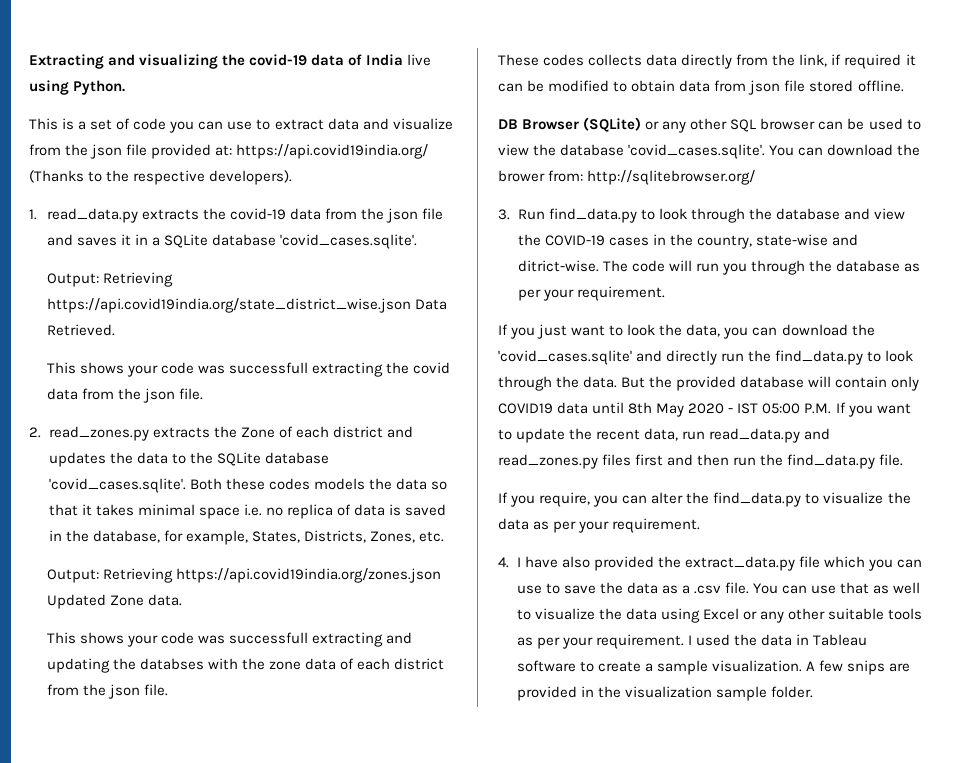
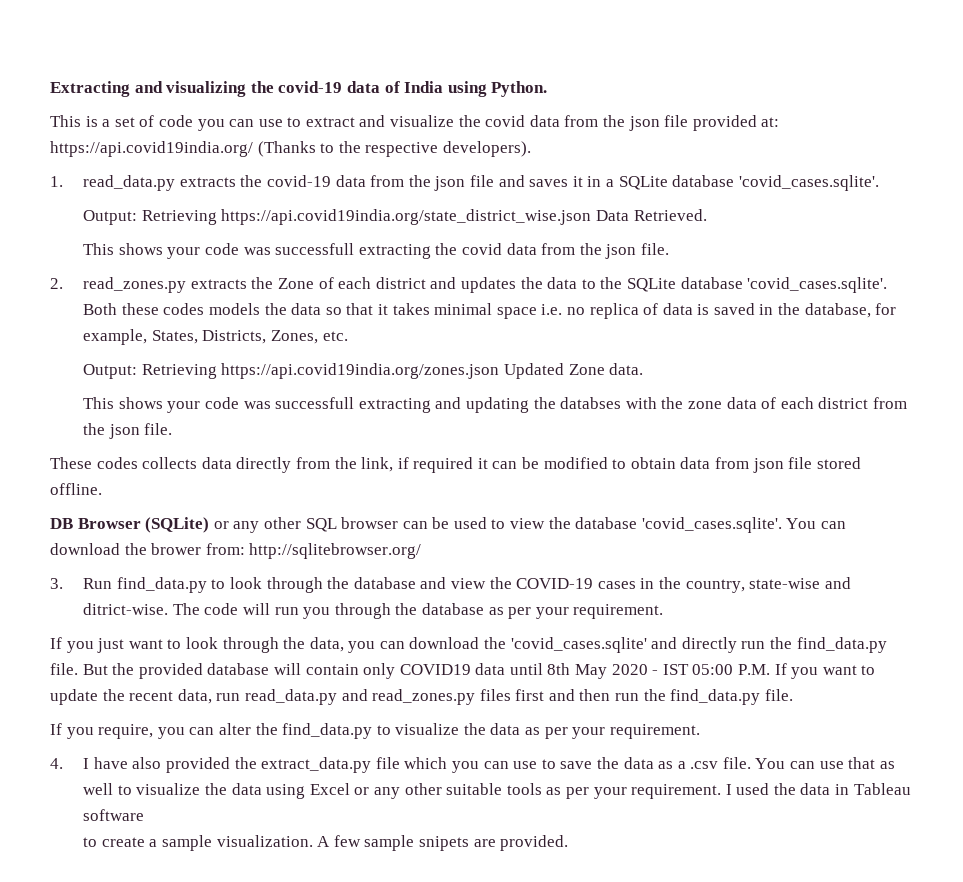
- Extracting and visualizing the covid-19 data of India live using Python.
+ Extracting and visualizing the covid-19 data of India using Python.
- This is a set of code you can use to extract data and visualize from the json file provided at: https://api.covid19india.org/ (Thanks to the respective developers).
+ This is a set of code you can use to extract and visualize the covid data from the json file provided at: https://api.covid19india.org/ (Thanks to the respective developers).
- If you just want to look the data, you can download the 'covid_cases.sqlite' and directly run the find_data.py to look through the data.
+ If you just want to look through the data, you can download the 'covid_cases.sqlite' and directly run the find_data.py file.
- I used the data in Tableau software to create a sample visualization.
+ I used the data in Tableau software
+ to create a sample visualization.
- A few snips are provided in the visualization sample folder.
+ A few sample snipets are provided.

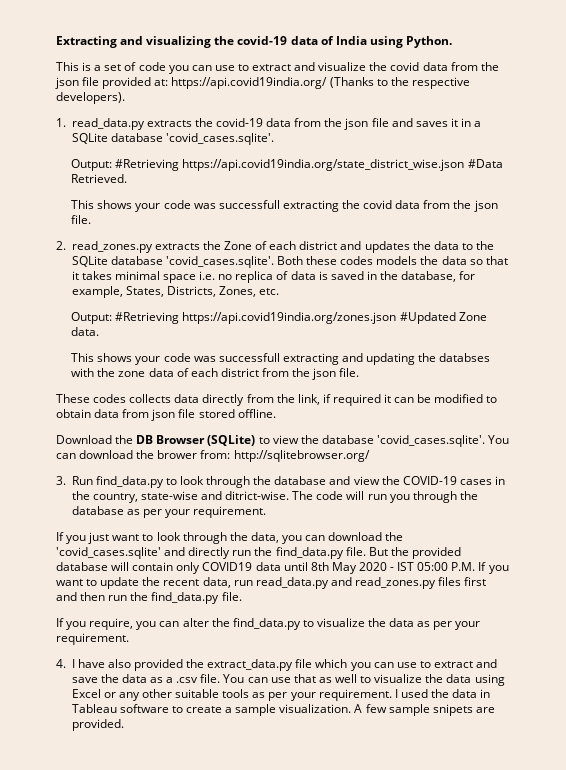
- Output: Retrieving https://api.covid19india.org/state_district_wise.json Data Retrieved.
+ Output: #Retrieving https://api.covid19india.org/state_district_wise.json #Data Retrieved.
- Output: Retrieving https://api.covid19india.org/zones.json Updated Zone data.
+ Output: #Retrieving https://api.covid19india.org/zones.json #Updated Zone data.
- DB Browser (SQLite) or any other SQL browser can be used to view the database 'covid_cases.sqlite'. You can download the brower from: http://sqlitebrowser.org/
+ Download the DB Browser (SQLite) to view the database 'covid_cases.sqlite'. You can download the brower from: http://sqlitebrowser.org/
- 4. I have also provided the extract_data.py file which you can use to save the data as a .csv file.
+ 4. I have also provided the extract_data.py file which you can use to extract and save the data as a .csv file.
- I used the data in Tableau software
- to create a sample visualization.
+ I used the data in Tableau software to create a sample visualization.

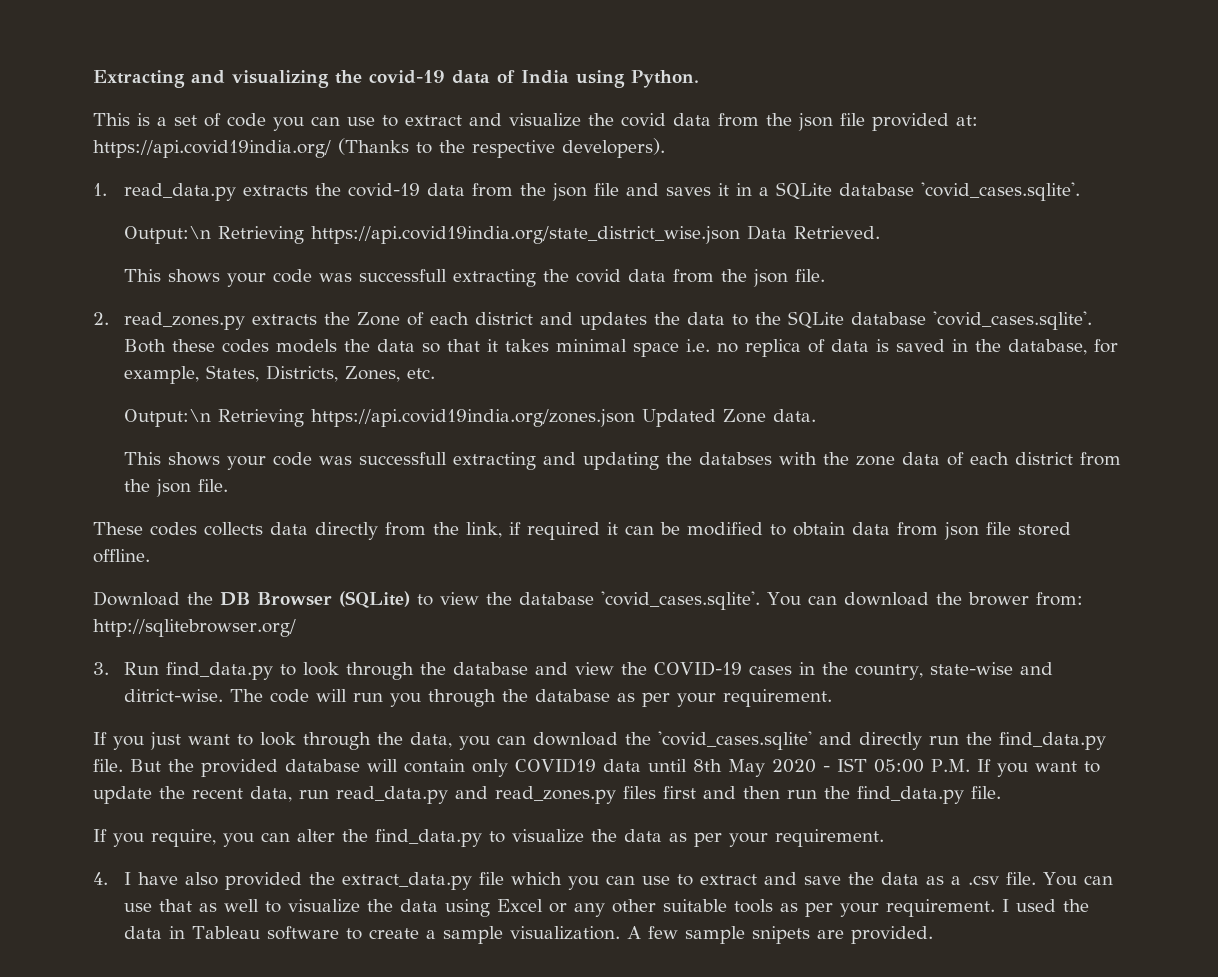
- Output: #Retrieving https://api.covid19india.org/state_district_wise.json #Data Retrieved.
+ Output:\n Retrieving https://api.covid19india.org/state_district_wise.json Data Retrieved.
- Output: #Retrieving https://api.covid19india.org/zones.json #Updated Zone data.
+ Output:\n Retrieving https://api.covid19india.org/zones.json Updated Zone data.

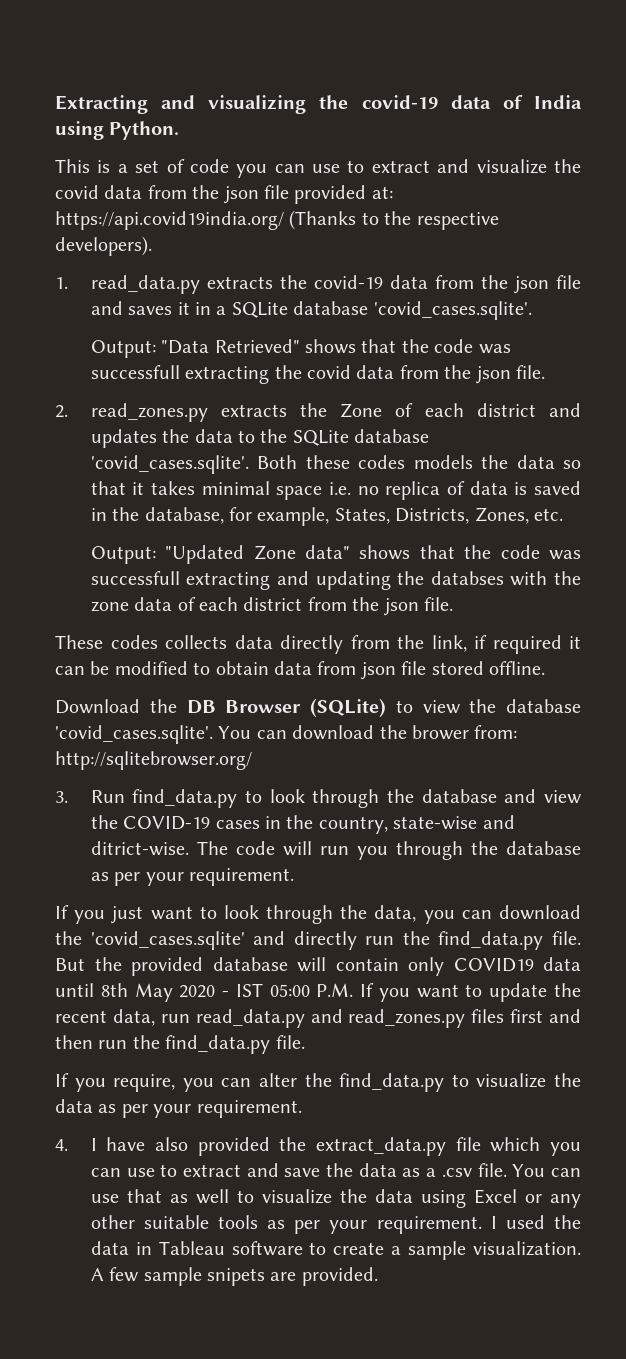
- Output:\n Retrieving https://api.covid19india.org/state_district_wise.json Data Retrieved.
- This shows your code was successfull extracting the covid data from the json file.
+ Output: "Data Retrieved" shows that the code was successfull extracting the covid data from the json file.
- Output:\n Retrieving https://api.covid19india.org/zones.json Updated Zone data.
- This shows your code was successfull extracting and updating the databses with the zone data of each district from the json file.
+ Output: "Updated Zone data" shows that the code was successfull extracting and updating the databses with the zone data of each district from the json file.

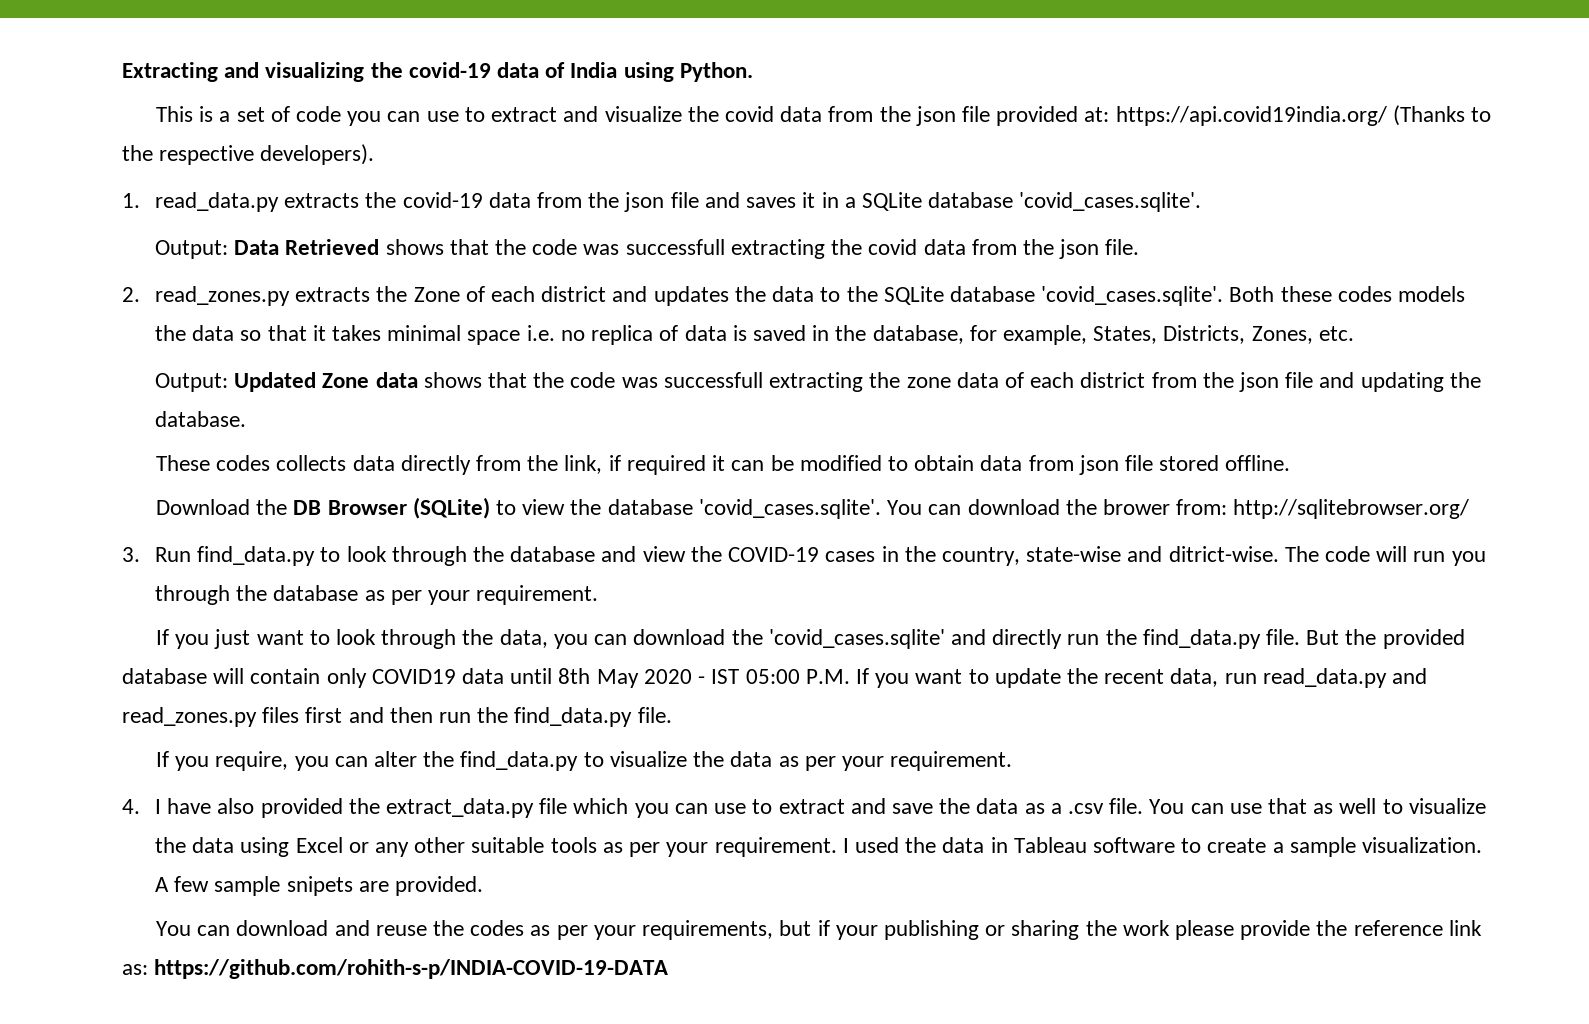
- Output: "Data Retrieved" shows that the code was successfull extracting the covid data from the json file.
+ Output: Data Retrieved shows that the code was successfull extracting the covid data from the json file.
- Output: "Updated Zone data" shows that the code was successfull extracting and updating the databses with the zone data of each district from the json file.
+ Output: Updated Zone data shows that the code was successfull extracting the zone data of each district from the json file and updating the database.
+ You can download and reuse the codes as per your requirements, but if your publishing or sharing the work please provide the reference link as: https://github.com/rohith-s-p/INDIA-COVID-19-DATA

